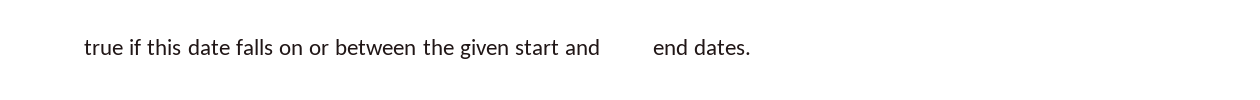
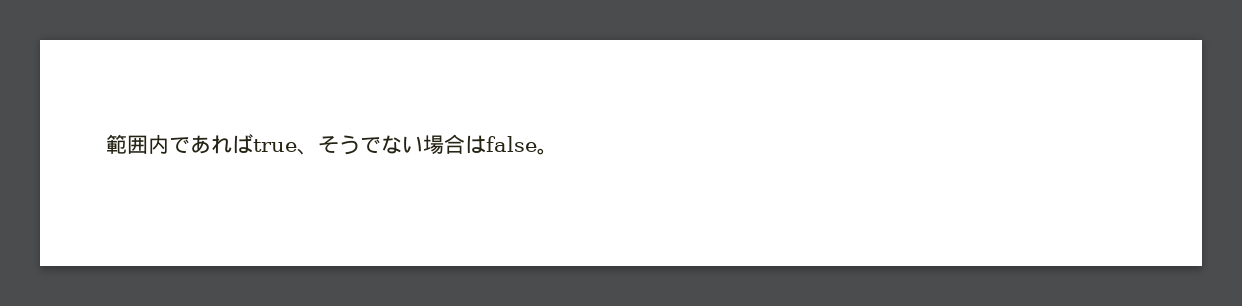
- true if this date falls on or between the given start and end dates.
+ 範囲内であればtrue、そうでない場合はfalse。

